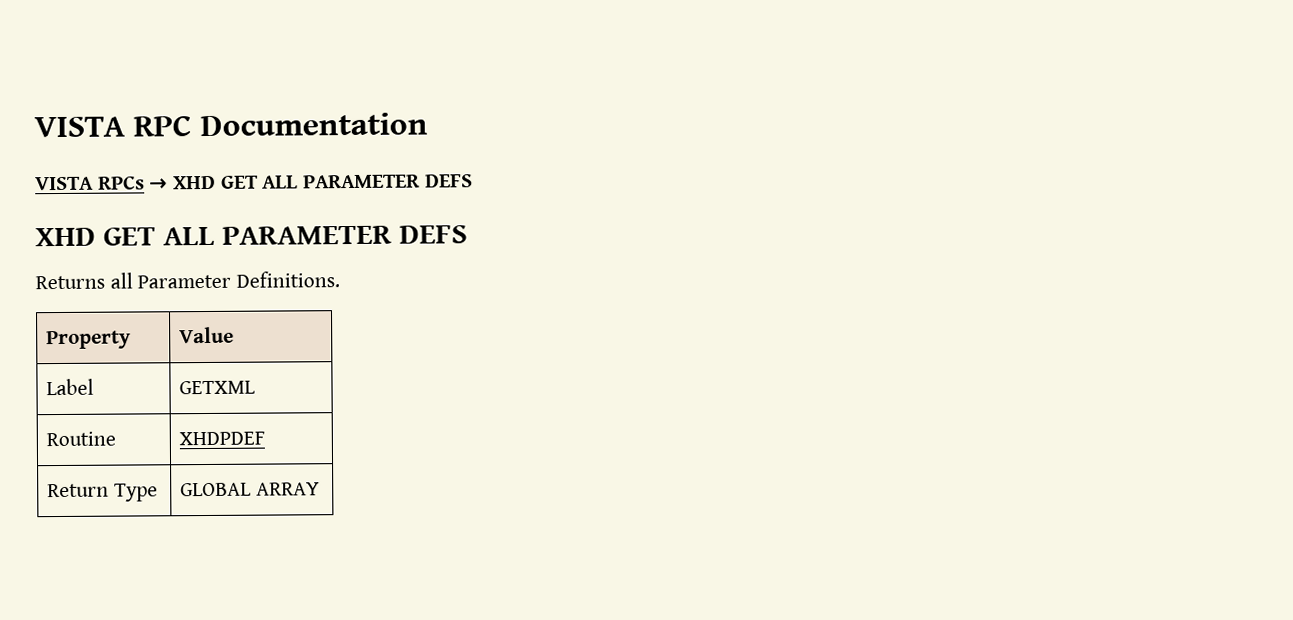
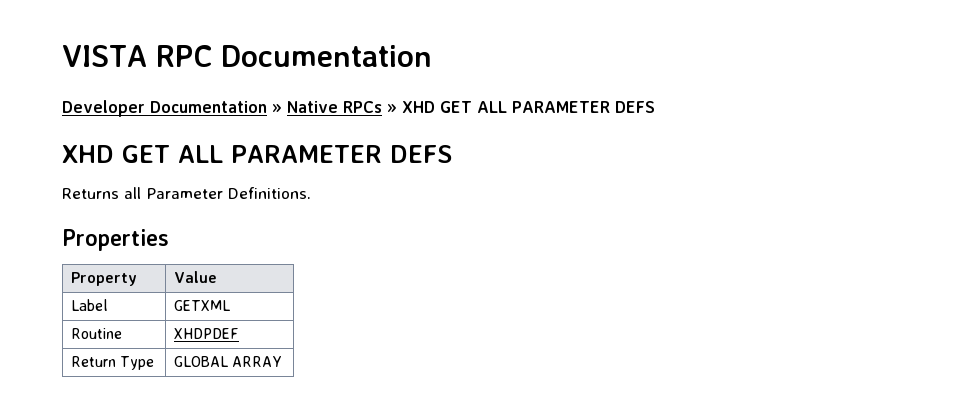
- VISTA RPCs → XHD GET ALL PARAMETER DEFS
+ Developer Documentation » Native RPCs » XHD GET ALL PARAMETER DEFS
+ Properties

